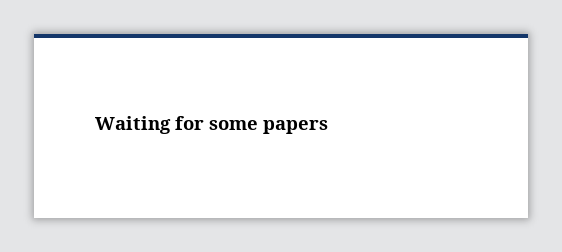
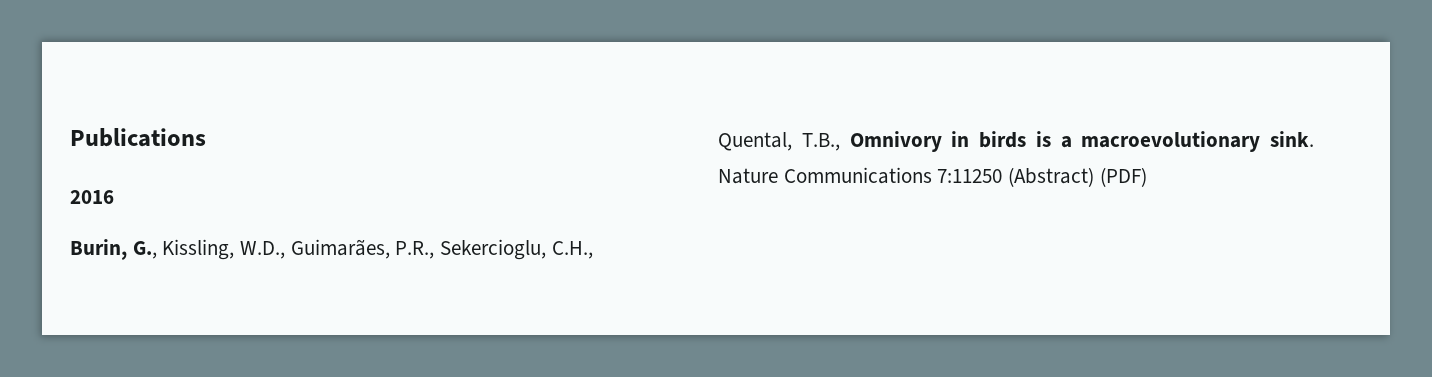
- Waiting for some papers
+ Publications
+ 2016
+ Burin, G., Kissling, W.D., Guimarães, P.R., Sekercioglu, C.H., Quental, T.B., Omnivory in birds is a macroevolutionary sink. Nature Communications 7:11250 (Abstract) (PDF)

